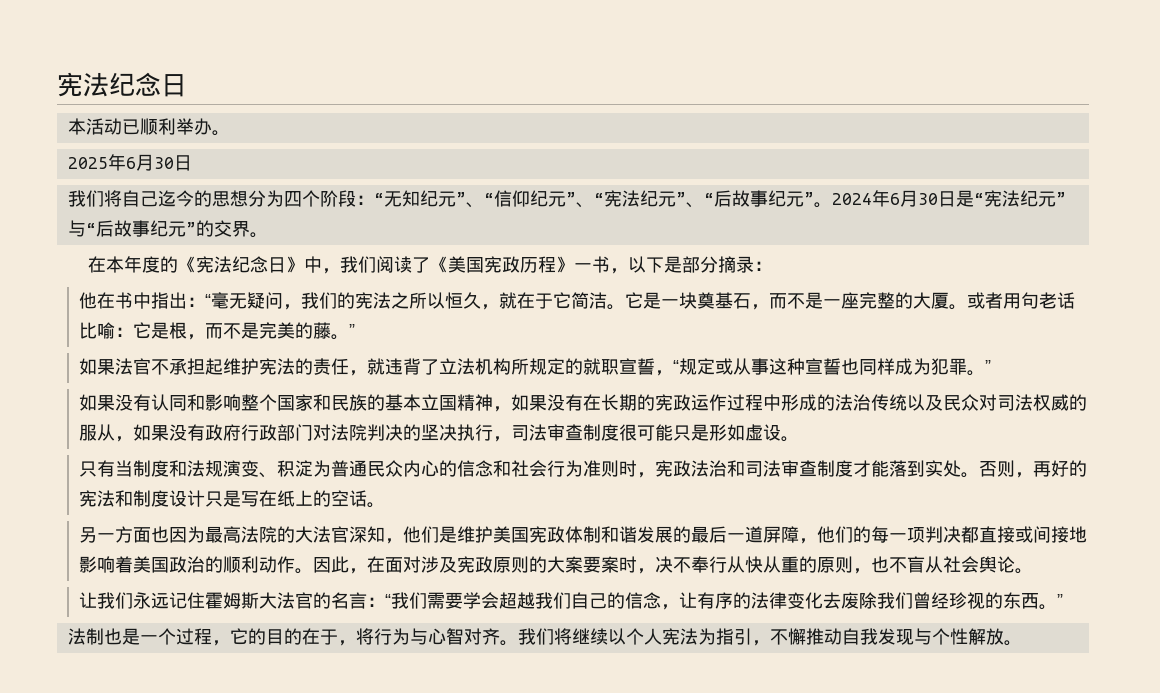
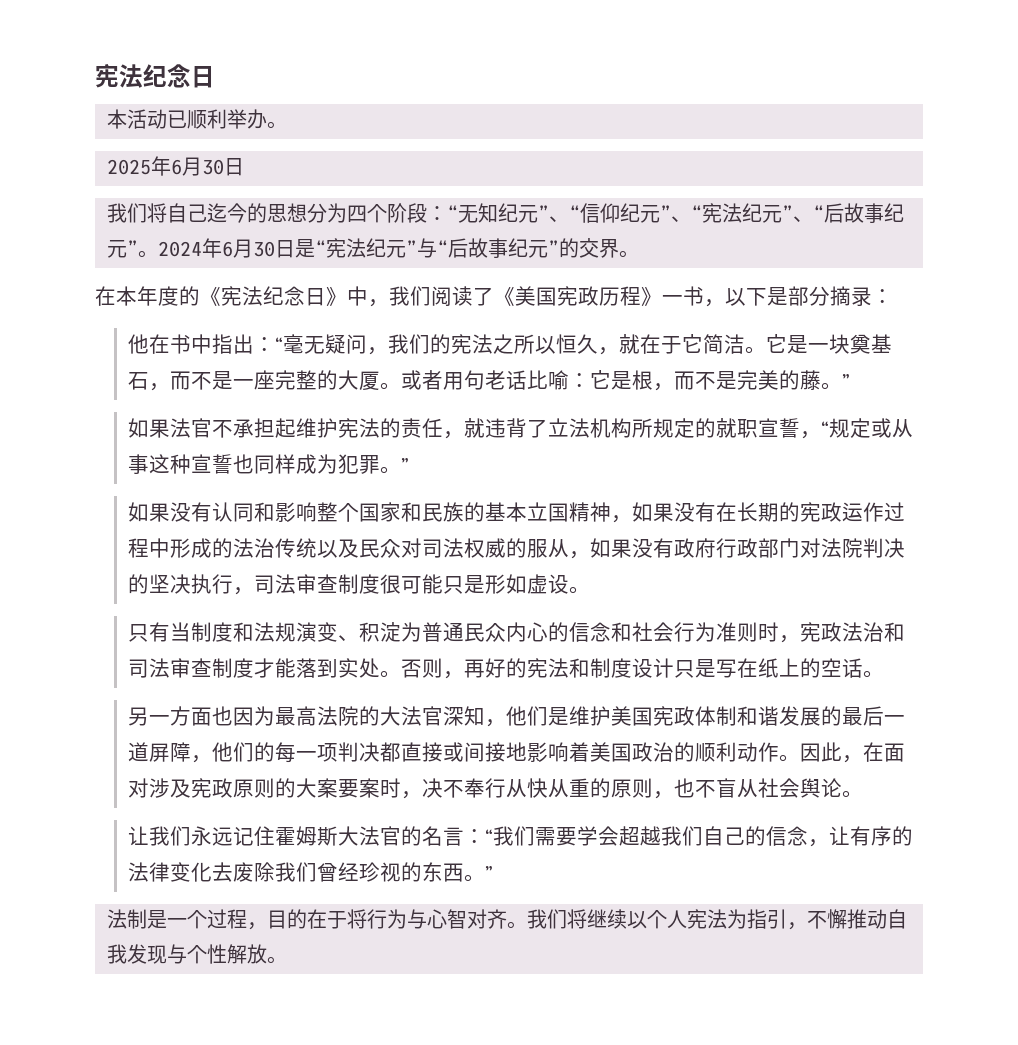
- 法制也是一个过程，它的目的在于，将行为与心智对齐。
+ 法制是一个过程，目的在于将行为与心智对齐。

